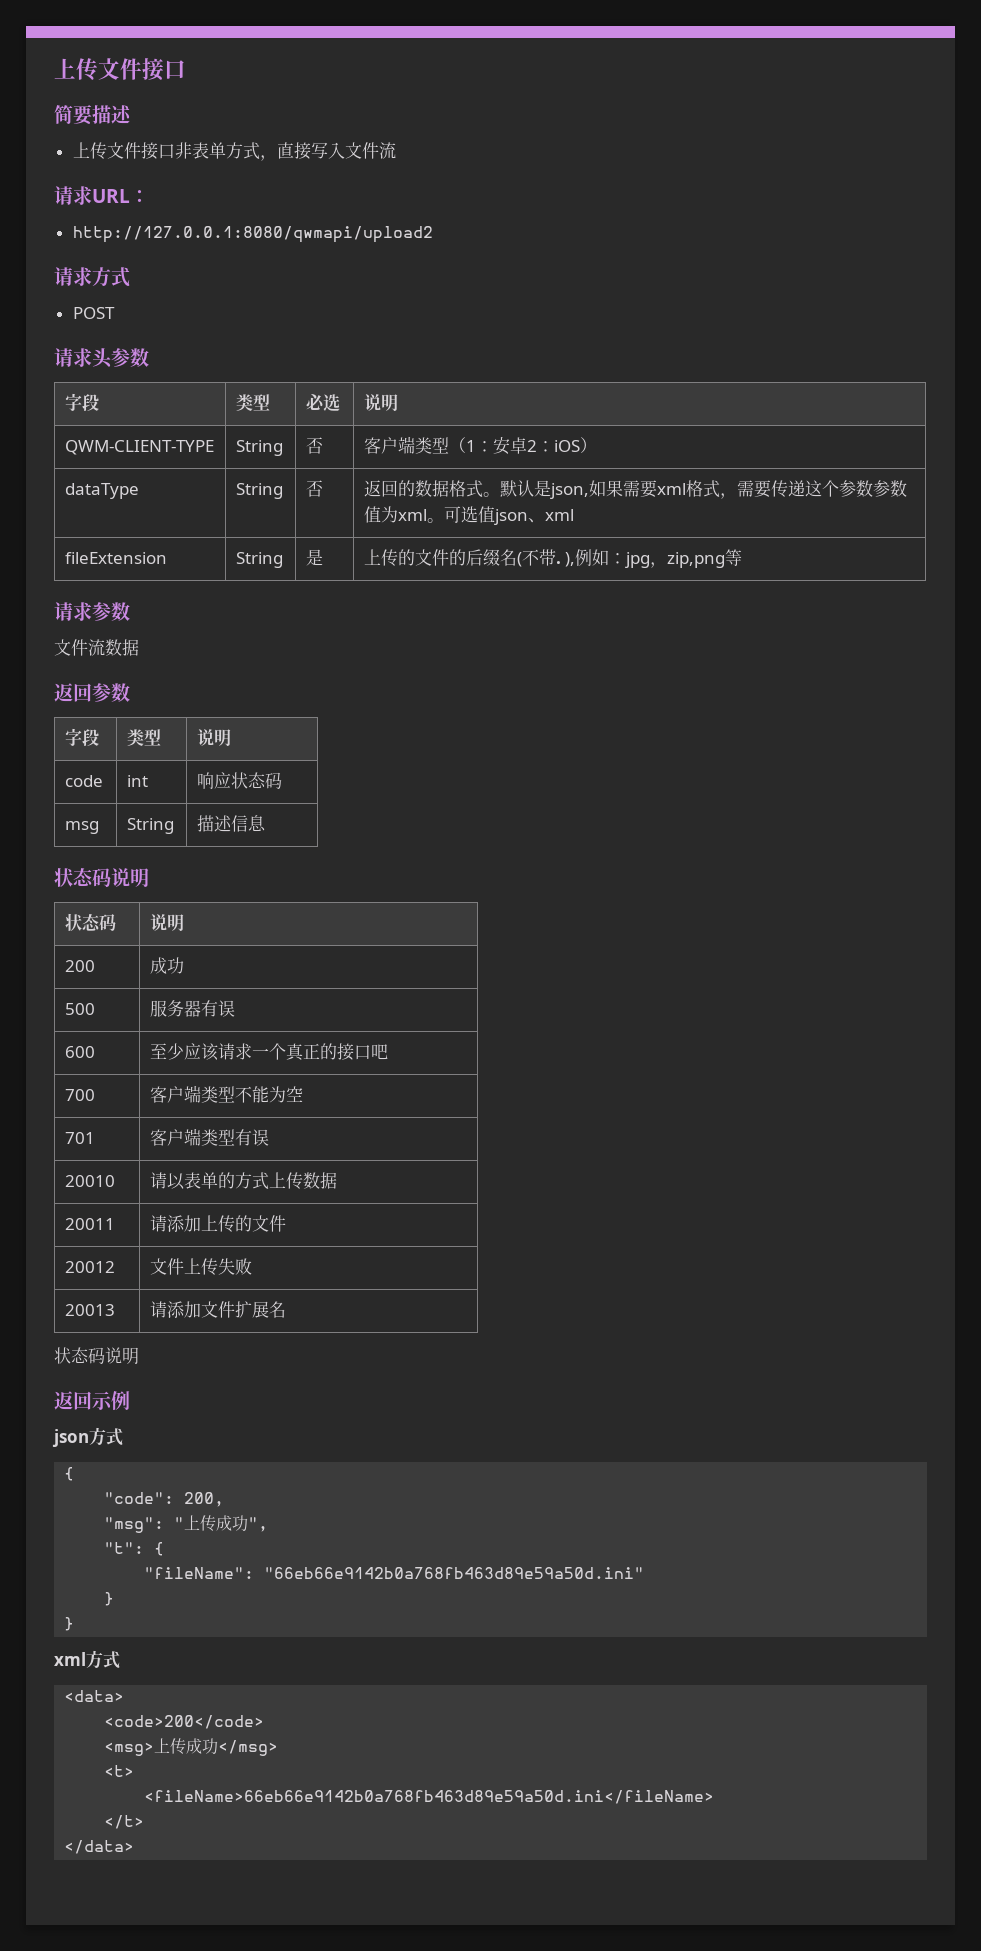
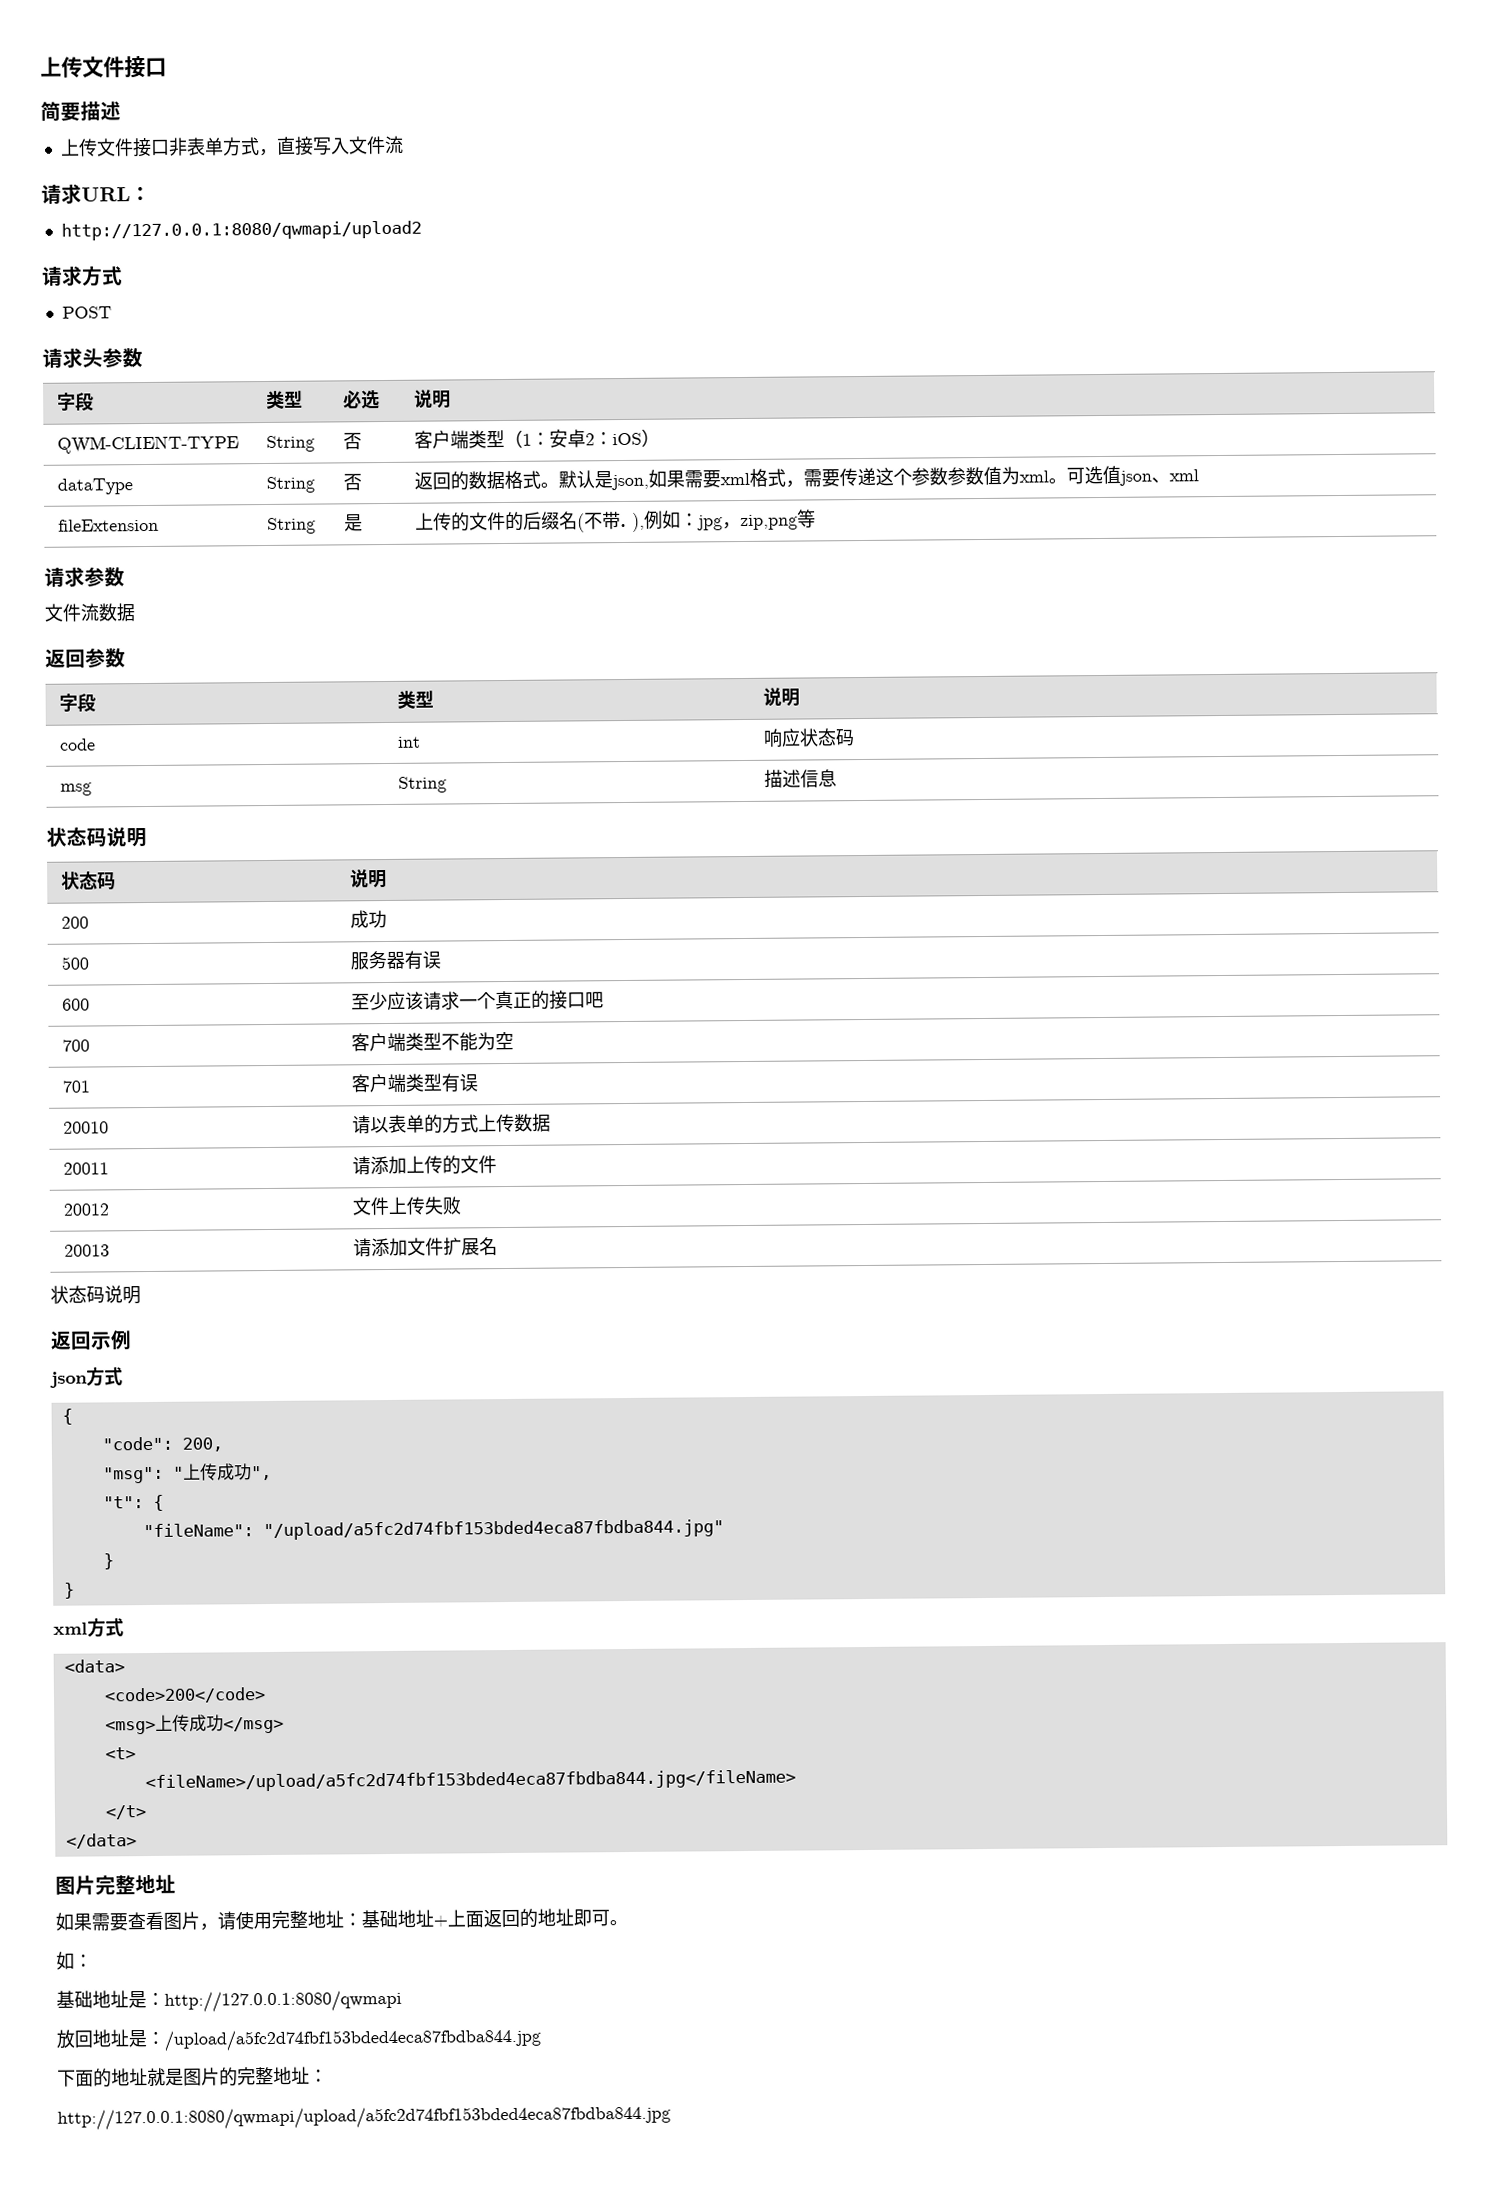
- "fileName": "66eb66e9142b0a768fb463d89e59a50d.ini"
+ "fileName": "/upload/a5fc2d74fbf153bded4eca87fbdba844.jpg"
- <fileName>66eb66e9142b0a768fb463d89e59a50d.ini</fileName>
+ <fileName>/upload/a5fc2d74fbf153bded4eca87fbdba844.jpg</fileName>
+ 图片完整地址
+ 如果需要查看图片，请使用完整地址：基础地址+上面返回的地址即可。
+ 如：
+ 基础地址是：http://127.0.0.1:8080/qwmapi
+ 放回地址是：/upload/a5fc2d74fbf153bded4eca87fbdba844.jpg
+ 下面的地址就是图片的完整地址：
+ http://127.0.0.1:8080/qwmapi/upload/a5fc2d74fbf153bded4eca87fbdba844.jpg

